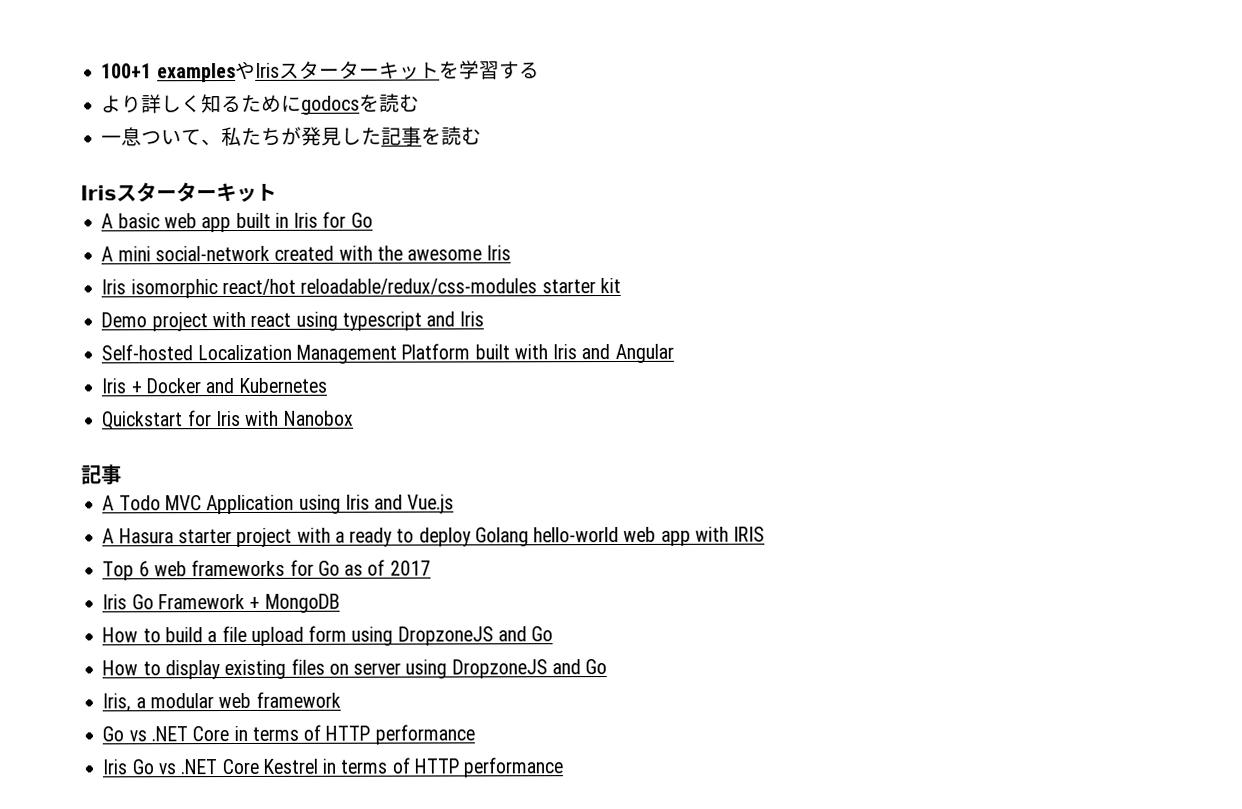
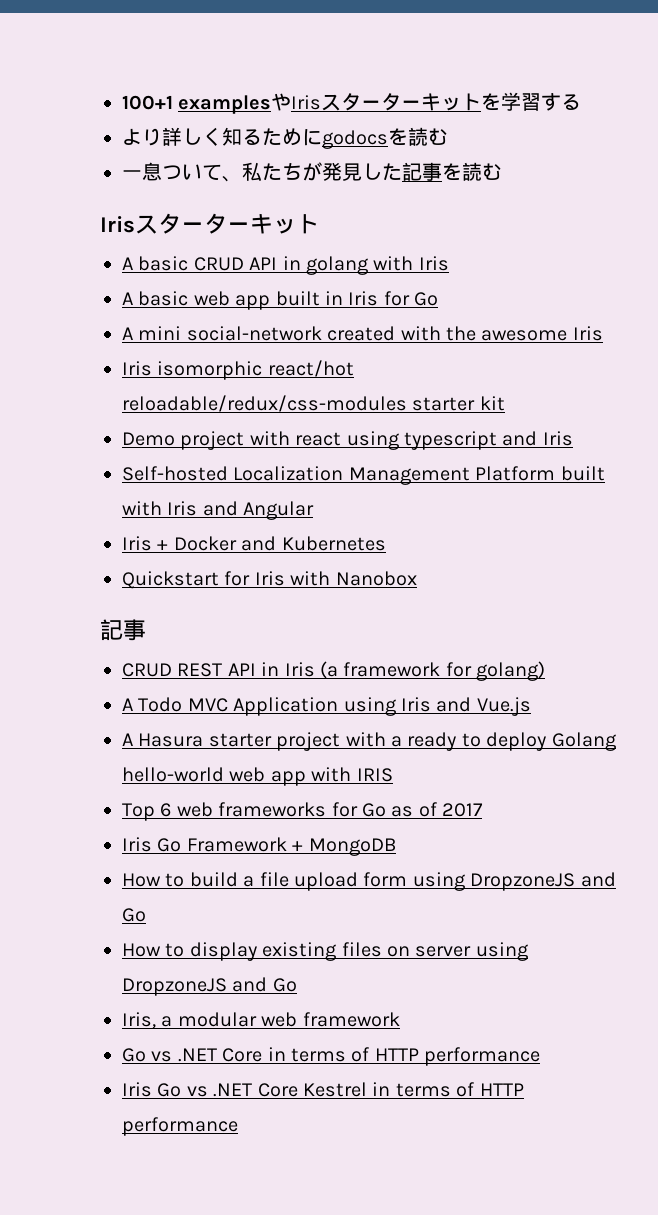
+ A basic CRUD API in golang with Iris
+ CRUD REST API in Iris (a framework for golang)

